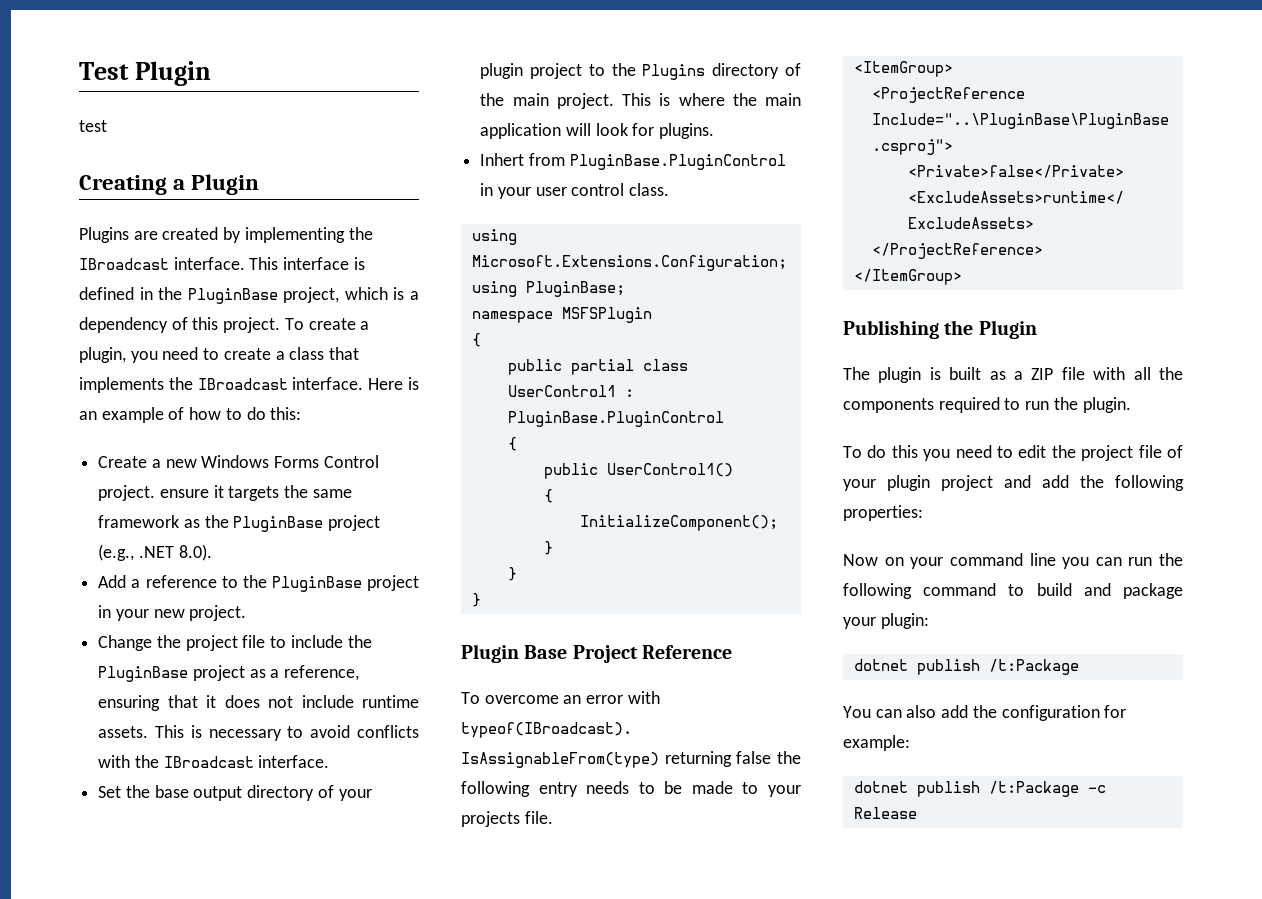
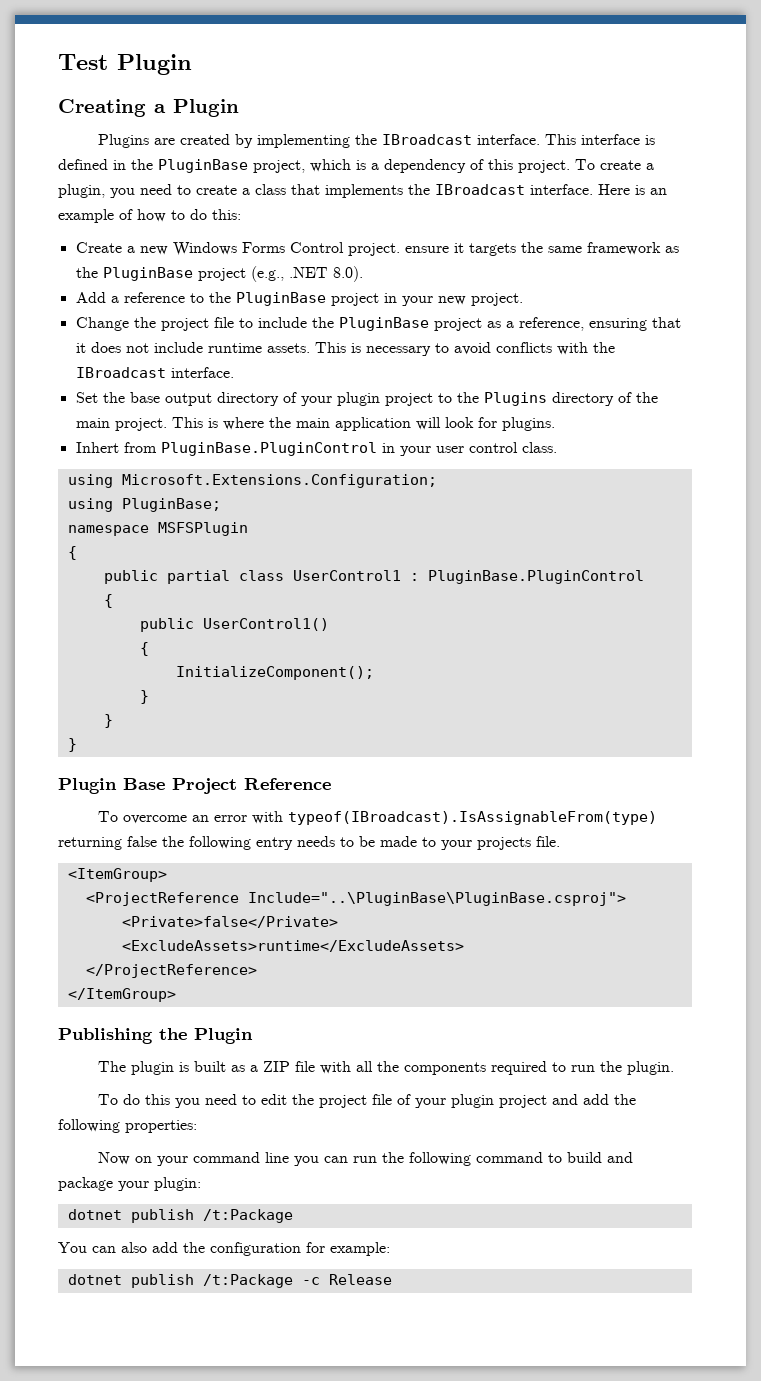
- test

